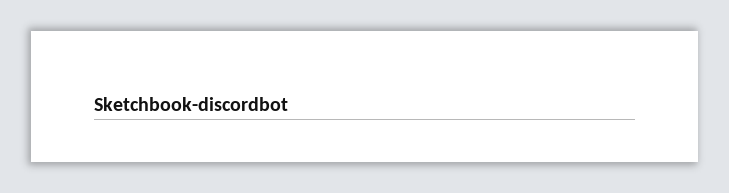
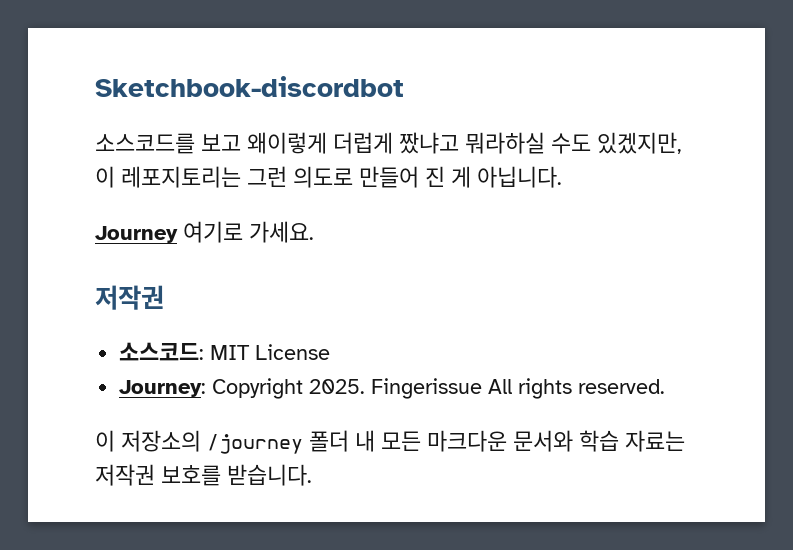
+ 소스코드를 보고 왜이렇게 더럽게 짰냐고 뭐라하실 수도 있겠지만, 이 레포지토리는 그런 의도로 만들어 진 게 아닙니다.
+ Journey 여기로 가세요.
+ 저작권
+ 소스코드: MIT License
+ Journey: Copyright 2025. Fingerissue All rights reserved.
+ 이 저장소의 /journey 폴더 내 모든 마크다운 문서와 학습 자료는 저작권 보호를 받습니다.

